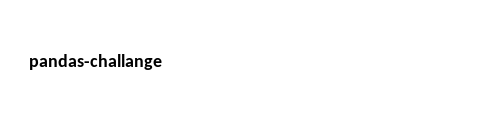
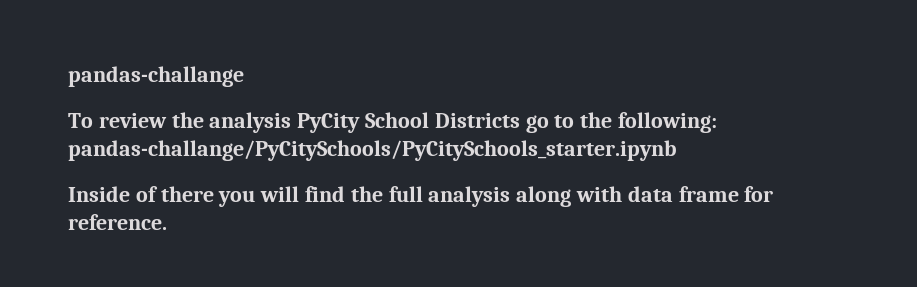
+ To review the analysis PyCity School Districts go to the following: pandas-challange/PyCitySchools/PyCitySchools_starter.ipynb
+ Inside of there you will find the full analysis along with data frame for reference.

